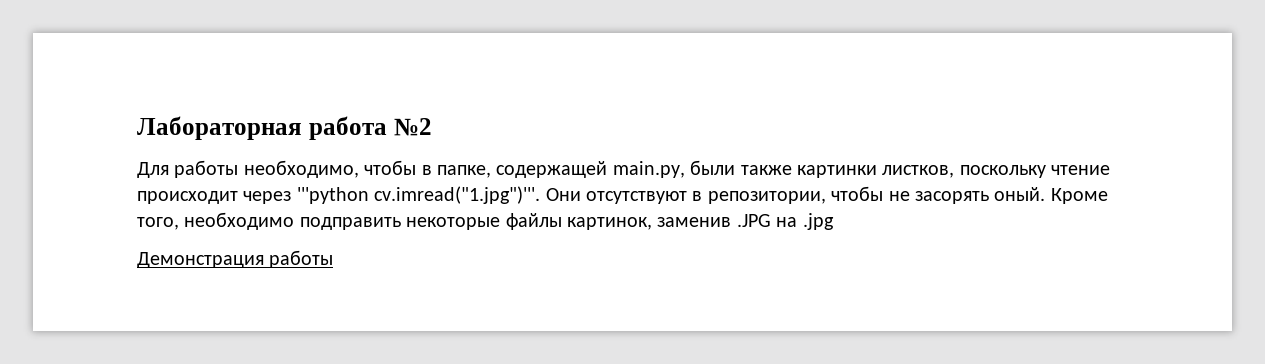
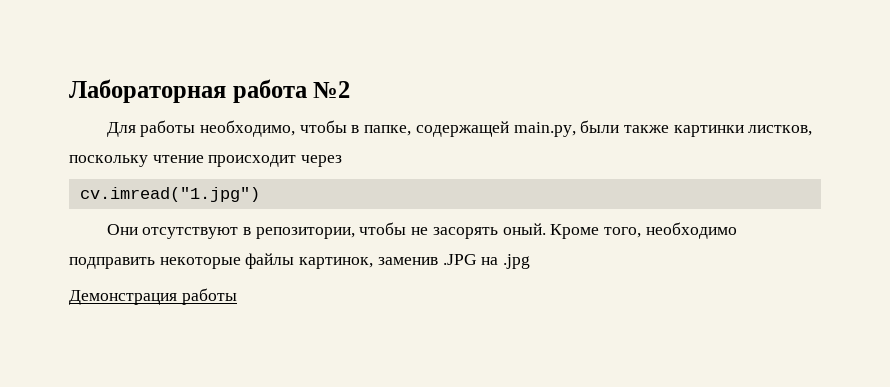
- Для работы необходимо, чтобы в папке, содержащей main.py, были также картинки листков, поскольку чтение происходит через '''python cv.imread("1.jpg")'''. Они отсутствуют в репозитории, чтобы не засорять оный.
+ Для работы необходимо, чтобы в папке, содержащей main.py, были также картинки листков, поскольку чтение происходит через
+ cv.imread("1.jpg")
+ Они отсутствуют в репозитории, чтобы не засорять оный.

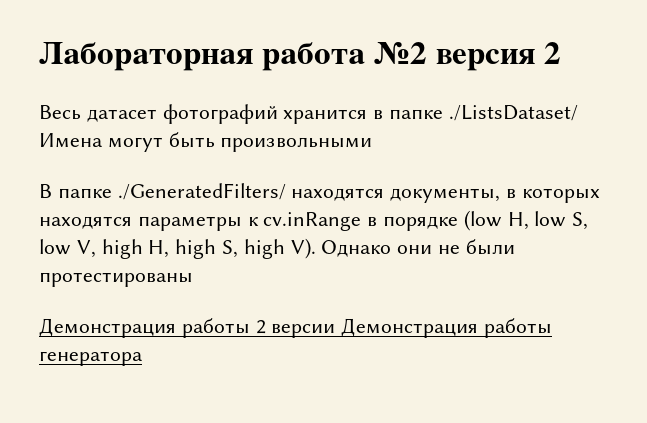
- Лабораторная работа №2
- Для работы необходимо, чтобы в папке, содержащей main.py, были также картинки листков, поскольку чтение происходит через
- cv.imread("1.jpg")
- Они отсутствуют в репозитории, чтобы не засорять оный. Кроме того, необходимо подправить некоторые файлы картинок, заменив .JPG на .jpg
- Демонстрация работы
+ Лабораторная работа №2 версия 2
+ Весь датасет фотографий хранится в папке ./ListsDataset/ Имена могут быть произвольными
+ В папке ./GeneratedFilters/ находятся документы, в которых находятся параметры к cv.inRange в порядке (low H, low S, low V, high H, high S, high V). Однако они не были протестированы
+ Демонстрация работы 2 версии Демонстрация работы генератора

